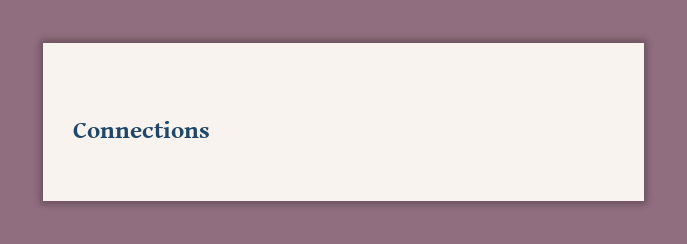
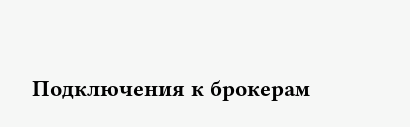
- Connections
+ Подключения к брокерам

